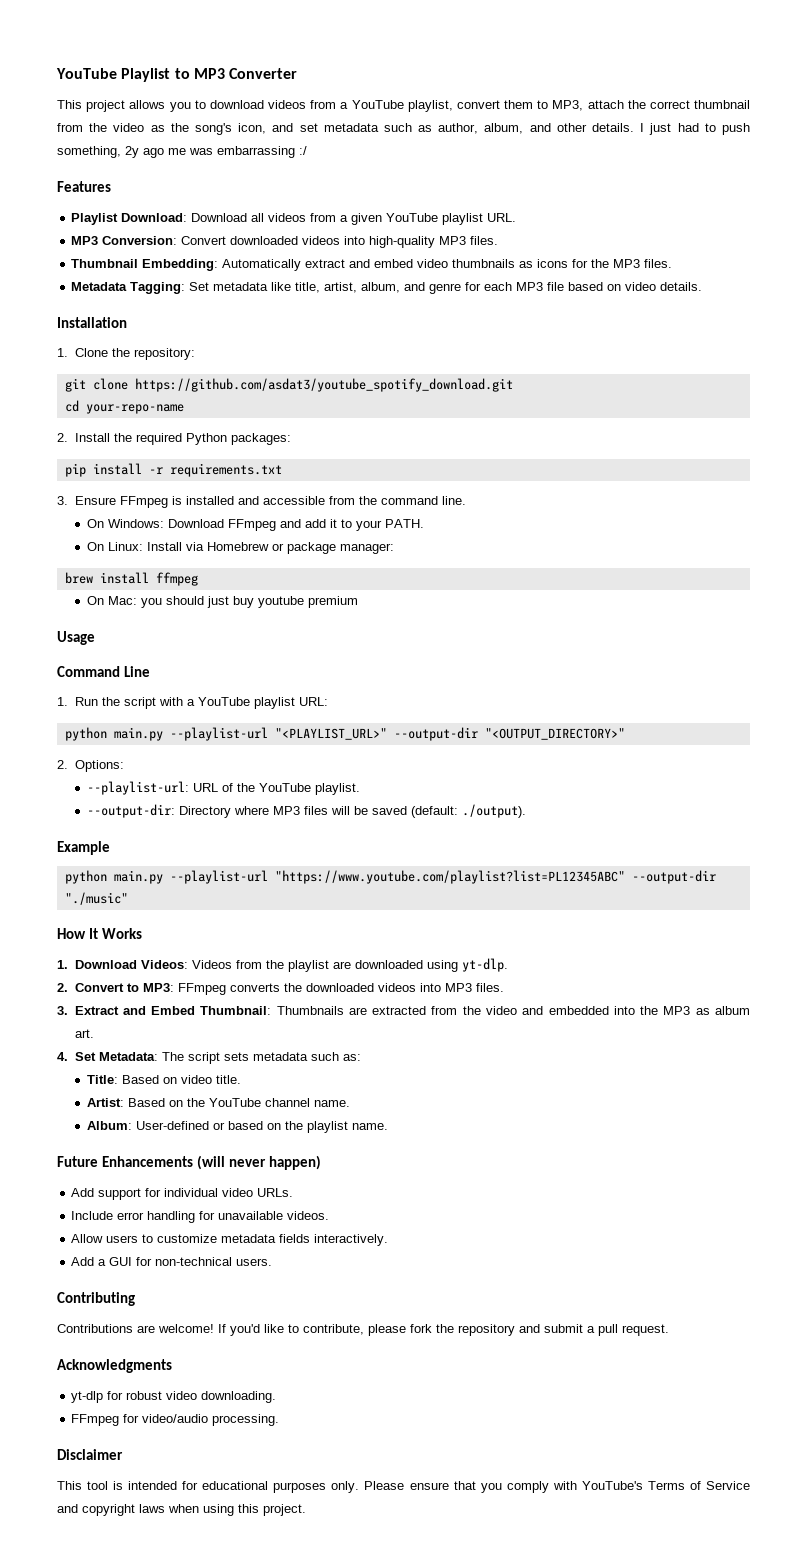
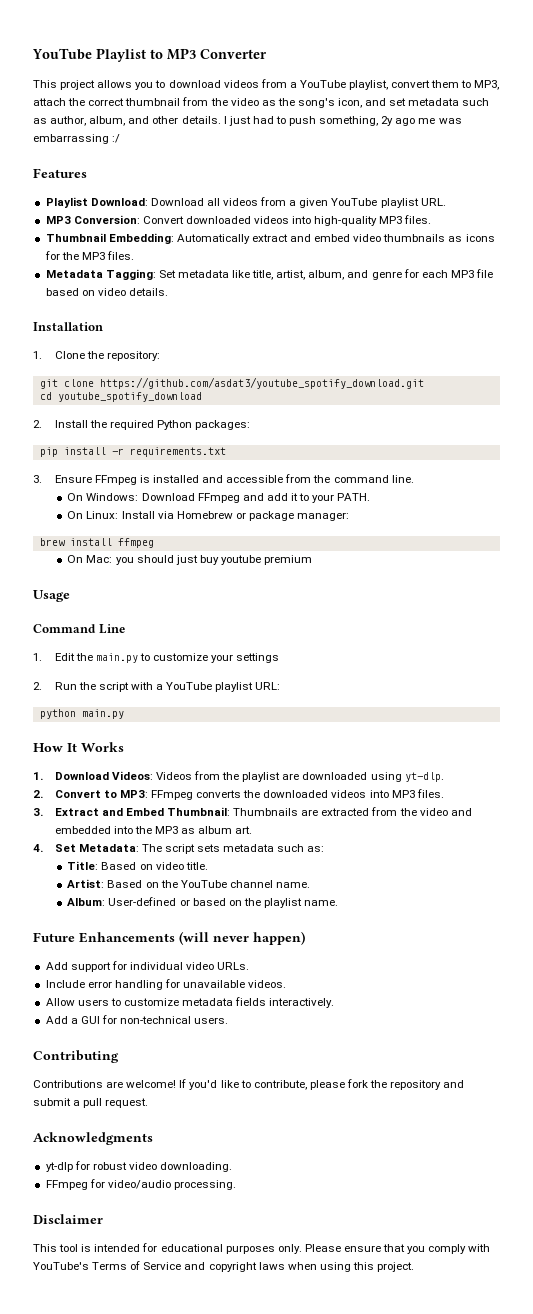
- cd your-repo-name
+ cd youtube_spotify_download
- 1. Run the script with a YouTube playlist URL:
+ 1. Edit the main.py to customize your settings
+ 2. Run the script with a YouTube playlist URL:
- python main.py --playlist-url "<PLAYLIST_URL>" --output-dir "<OUTPUT_DIRECTORY>"
- 2. Options:
- --playlist-url: URL of the YouTube playlist.
- --output-dir: Directory where MP3 files will be saved (default: ./output).
- Example
- python main.py --playlist-url "https://www.youtube.com/playlist?list=PL12345ABC" --output-dir "./music"
+ python main.py

